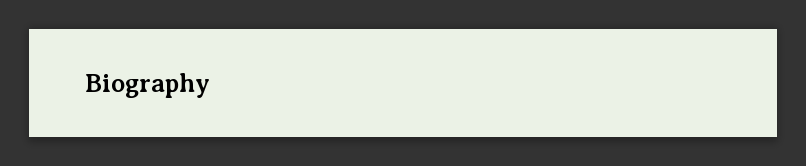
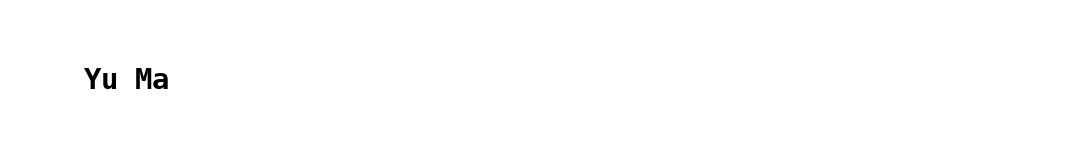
- Biography
+ Yu Ma

